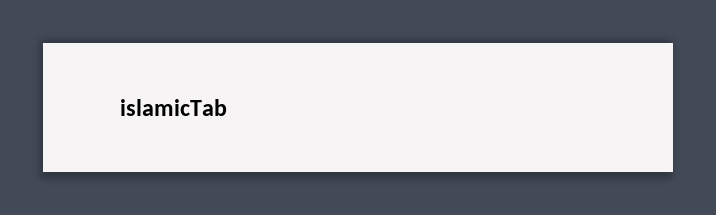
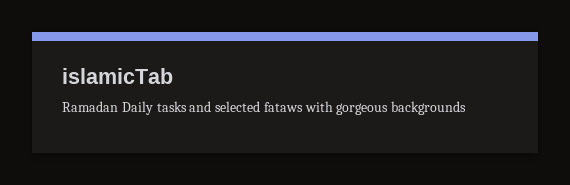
+ Ramadan Daily tasks and selected fataws with gorgeous backgrounds

